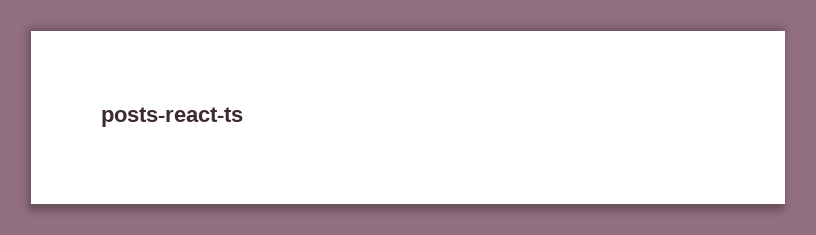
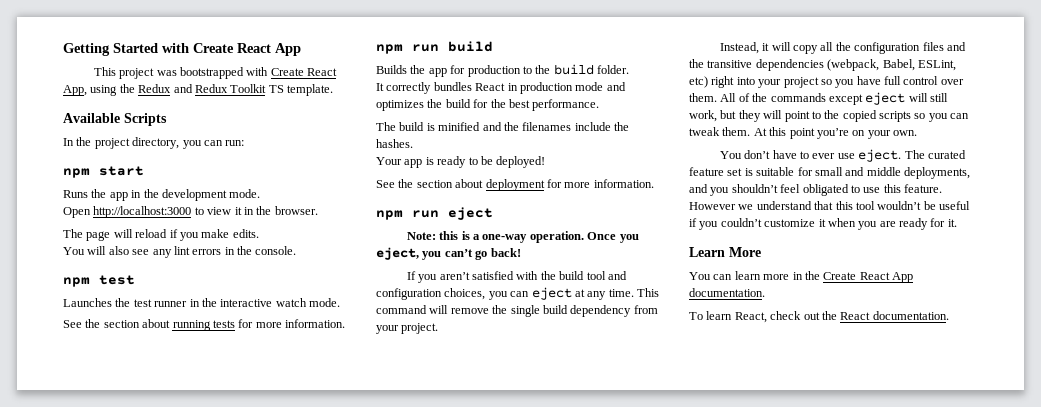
- posts-react-ts
+ Getting Started with Create React App
+ This project was bootstrapped with Create React App, using the Redux and Redux Toolkit TS template.
+ Available Scripts
+ In the project directory, you can run:
+ npm start
+ Runs the app in the development mode.
+ Open http://localhost:3000 to view it in the browser.
+ The page will reload if you make edits.
+ You will also see any lint errors in the console.
+ npm test
+ Launches the test runner in the interactive watch mode.
+ See the section about running tests for more information.
+ npm run build
+ Builds the app for production to the build folder.
+ It correctly bundles React in production mode and optimizes the build for the best performance.
+ The build is minified and the filenames include the hashes.
+ Your app is ready to be deployed!
+ See the section about deployment for more information.
+ npm run eject
+ Note: this is a one-way operation. Once you eject, you can’t go back!
+ If you aren’t satisfied with the build tool and configuration choices, you can eject at any time. This command will remove the single build dependency from your project.
+ Instead, it will copy all the configuration files and the transitive dependencies (webpack, Babel, ESLint, etc) right into your project so you have full control over them. All of the commands except eject will still work, but they will point to the copied scripts so you can tweak them. At this point you’re on your own.
+ You don’t have to ever use eject. The curated feature set is suitable for small and middle deployments, and you shouldn’t feel obligated to use this feature. However we understand that this tool wouldn’t be useful if you couldn’t customize it when you are ready for it.
+ Learn More
+ You can learn more in the Create React App documentation.
+ To learn React, check out the React documentation.

